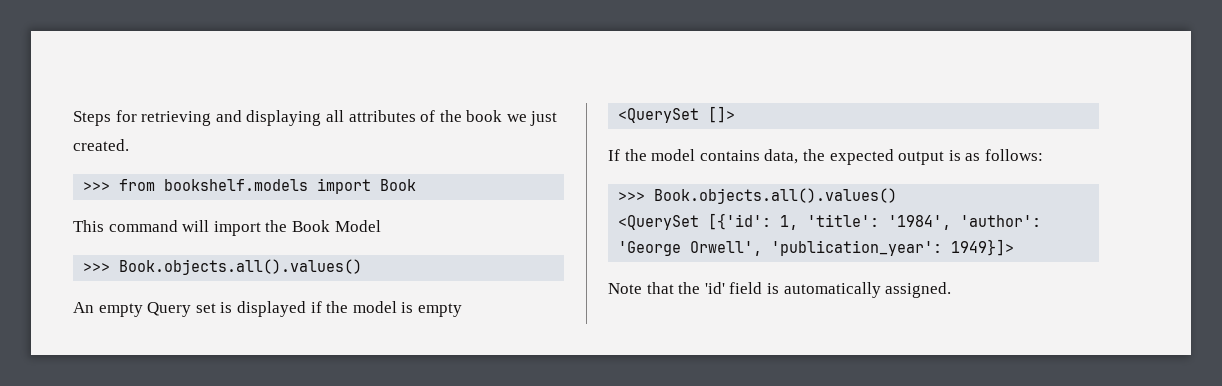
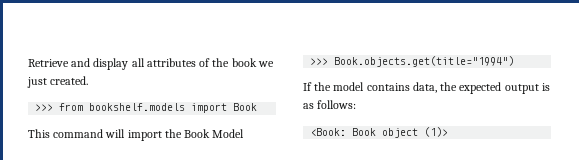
- Steps for retrieving and displaying all attributes of the book we just created.
+ Retrieve and display all attributes of the book we just created.
  This command will import the Book Model
- >>> Book.objects.all().values()
- An empty Query set is displayed if the model is empty
- <QuerySet []>
+ >>> Book.objects.get(title="1994")
  If the model contains data, the expected output is as follows:
- >>> Book.objects.all().values()
- <QuerySet [{'id': 1, 'title': '1984', 'author': 'George Orwell', 'publication_year': 1949}]>
- Note that the 'id' field is automatically assigned.
+ <Book: Book object (1)>

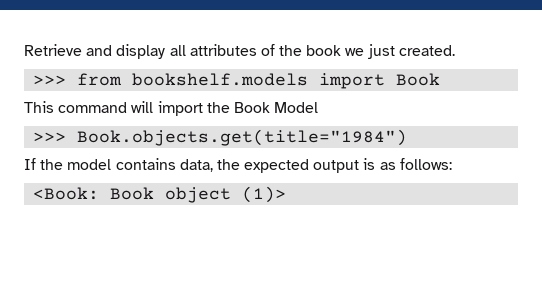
- >>> Book.objects.get(title="1994")
+ >>> Book.objects.get(title="1984")

